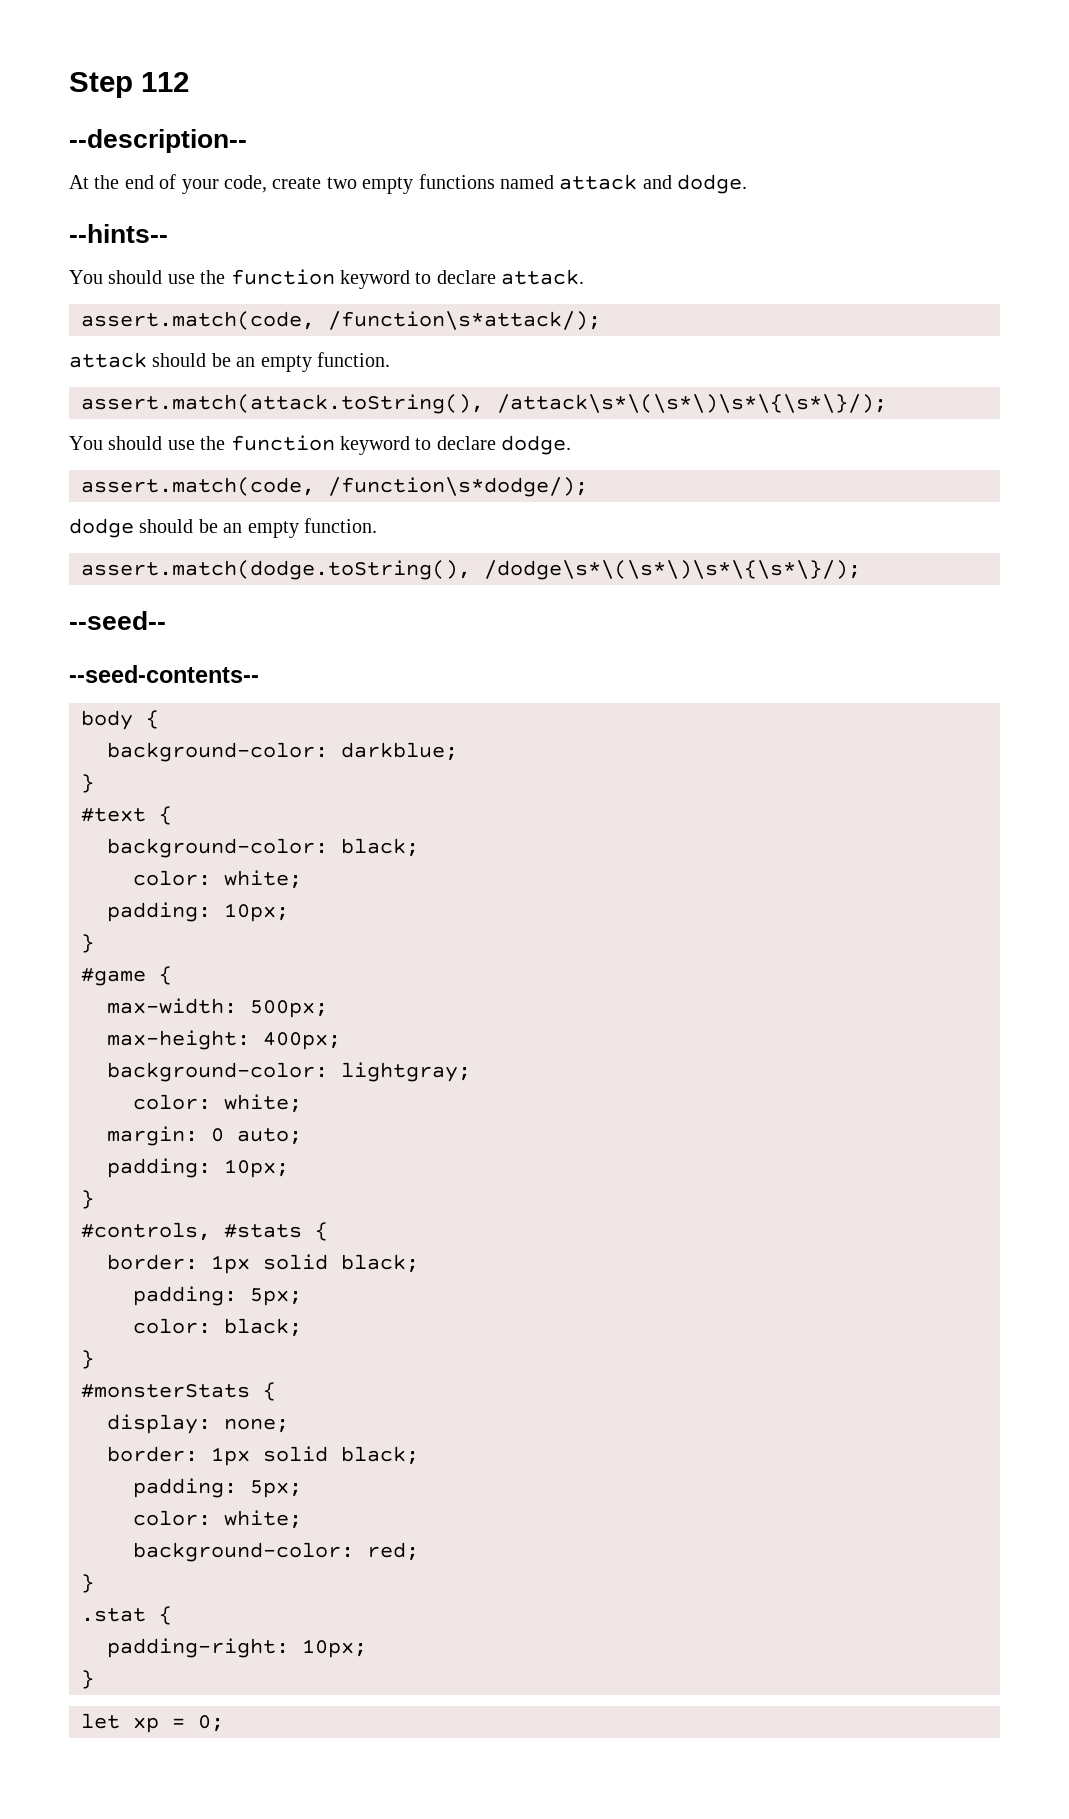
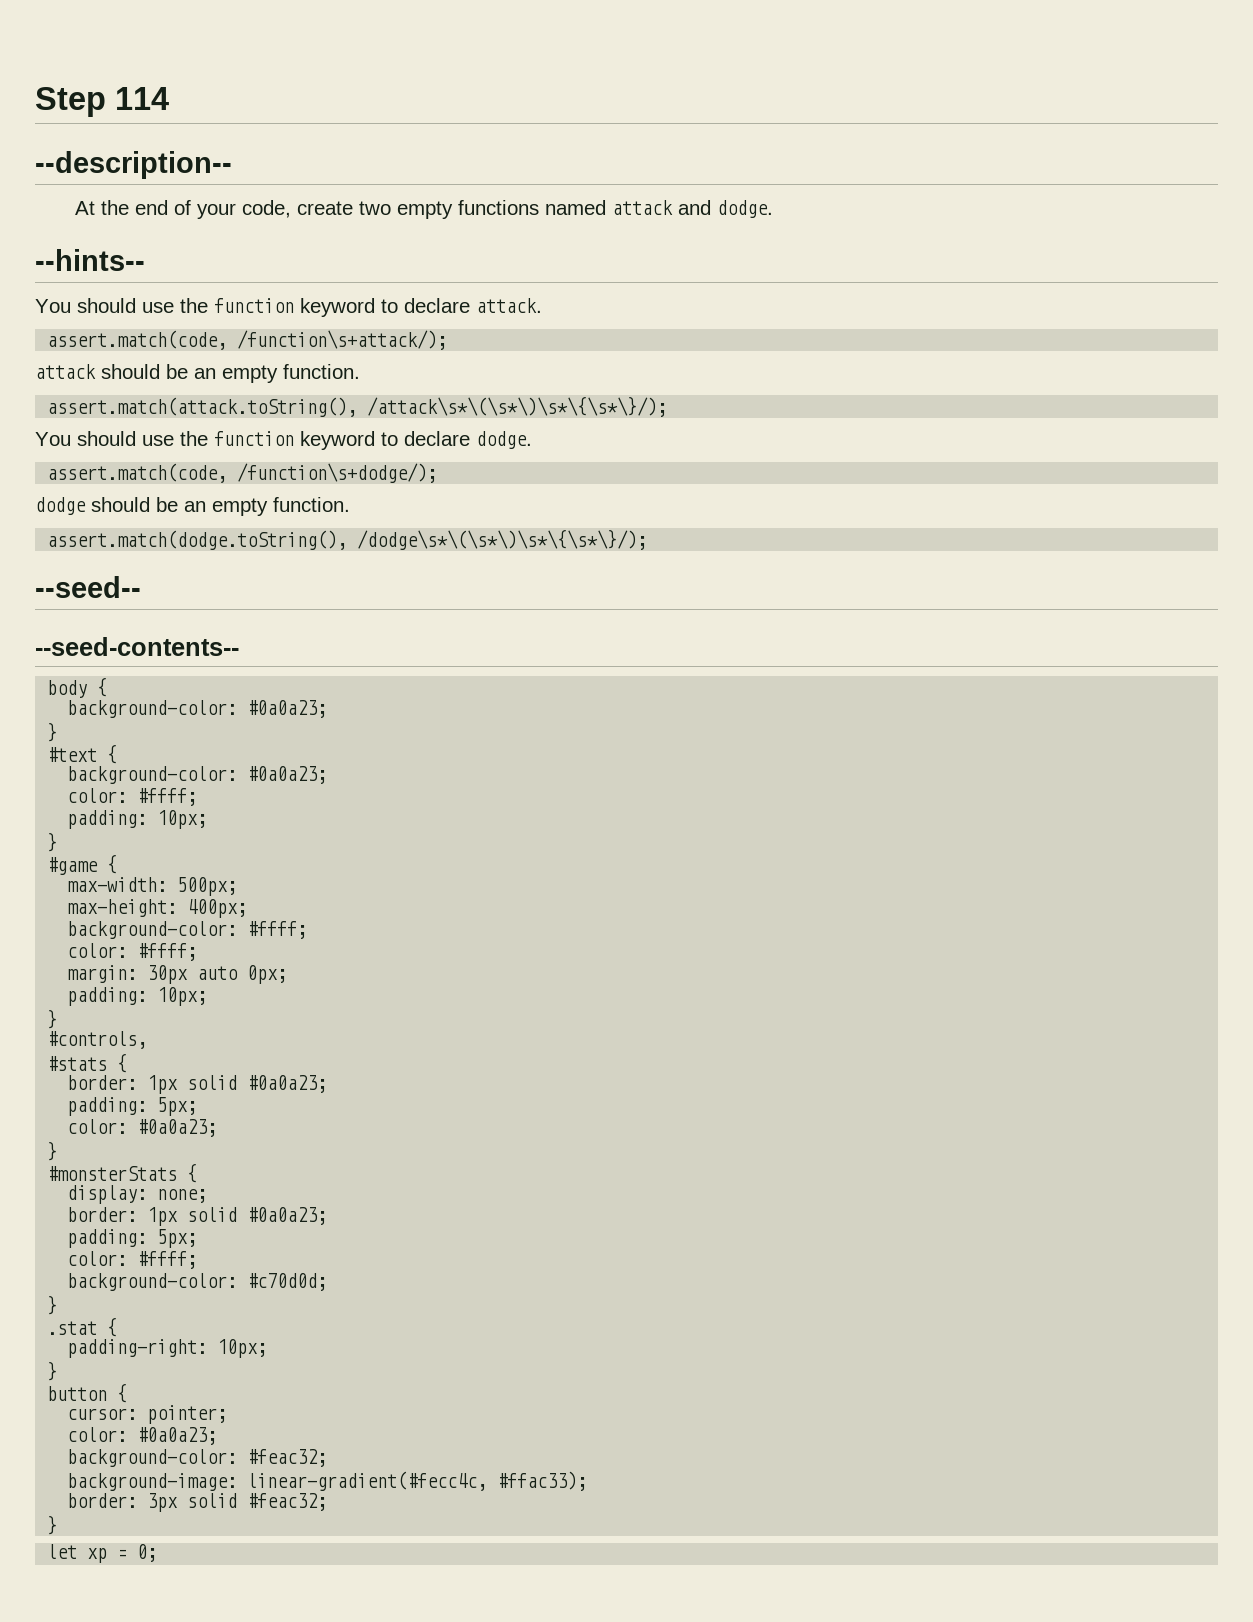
- Step 112
+ Step 114
- assert.match(code, /function\s*attack/);
+ assert.match(code, /function\s+attack/);
- assert.match(code, /function\s*dodge/);
+ assert.match(code, /function\s+dodge/);
  body {
- background-color: darkblue;
+ background-color: #0a0a23;
  #text {
- background-color: black;
- color: white;
+ background-color: #0a0a23;
+ color: #ffff;
- background-color: lightgray;
- color: white;
+ background-color: #ffff;
+ color: #ffff;
- margin: 0 auto;
+ margin: 30px auto 0px;
- #controls, #stats {
- border: 1px solid black;
+ #controls,
+ #stats {
+ border: 1px solid #0a0a23;
  padding: 5px;
- color: black;
+ color: #0a0a23;
  display: none;
- border: 1px solid black;
+ border: 1px solid #0a0a23;
  padding: 5px;
- color: white;
- background-color: red;
+ color: #ffff;
+ background-color: #c70d0d;
+ button {
+ cursor: pointer;
+ color: #0a0a23;
+ background-color: #feac32;
+ background-image: linear-gradient(#fecc4c, #ffac33);
+ border: 3px solid #feac32;
+ }

